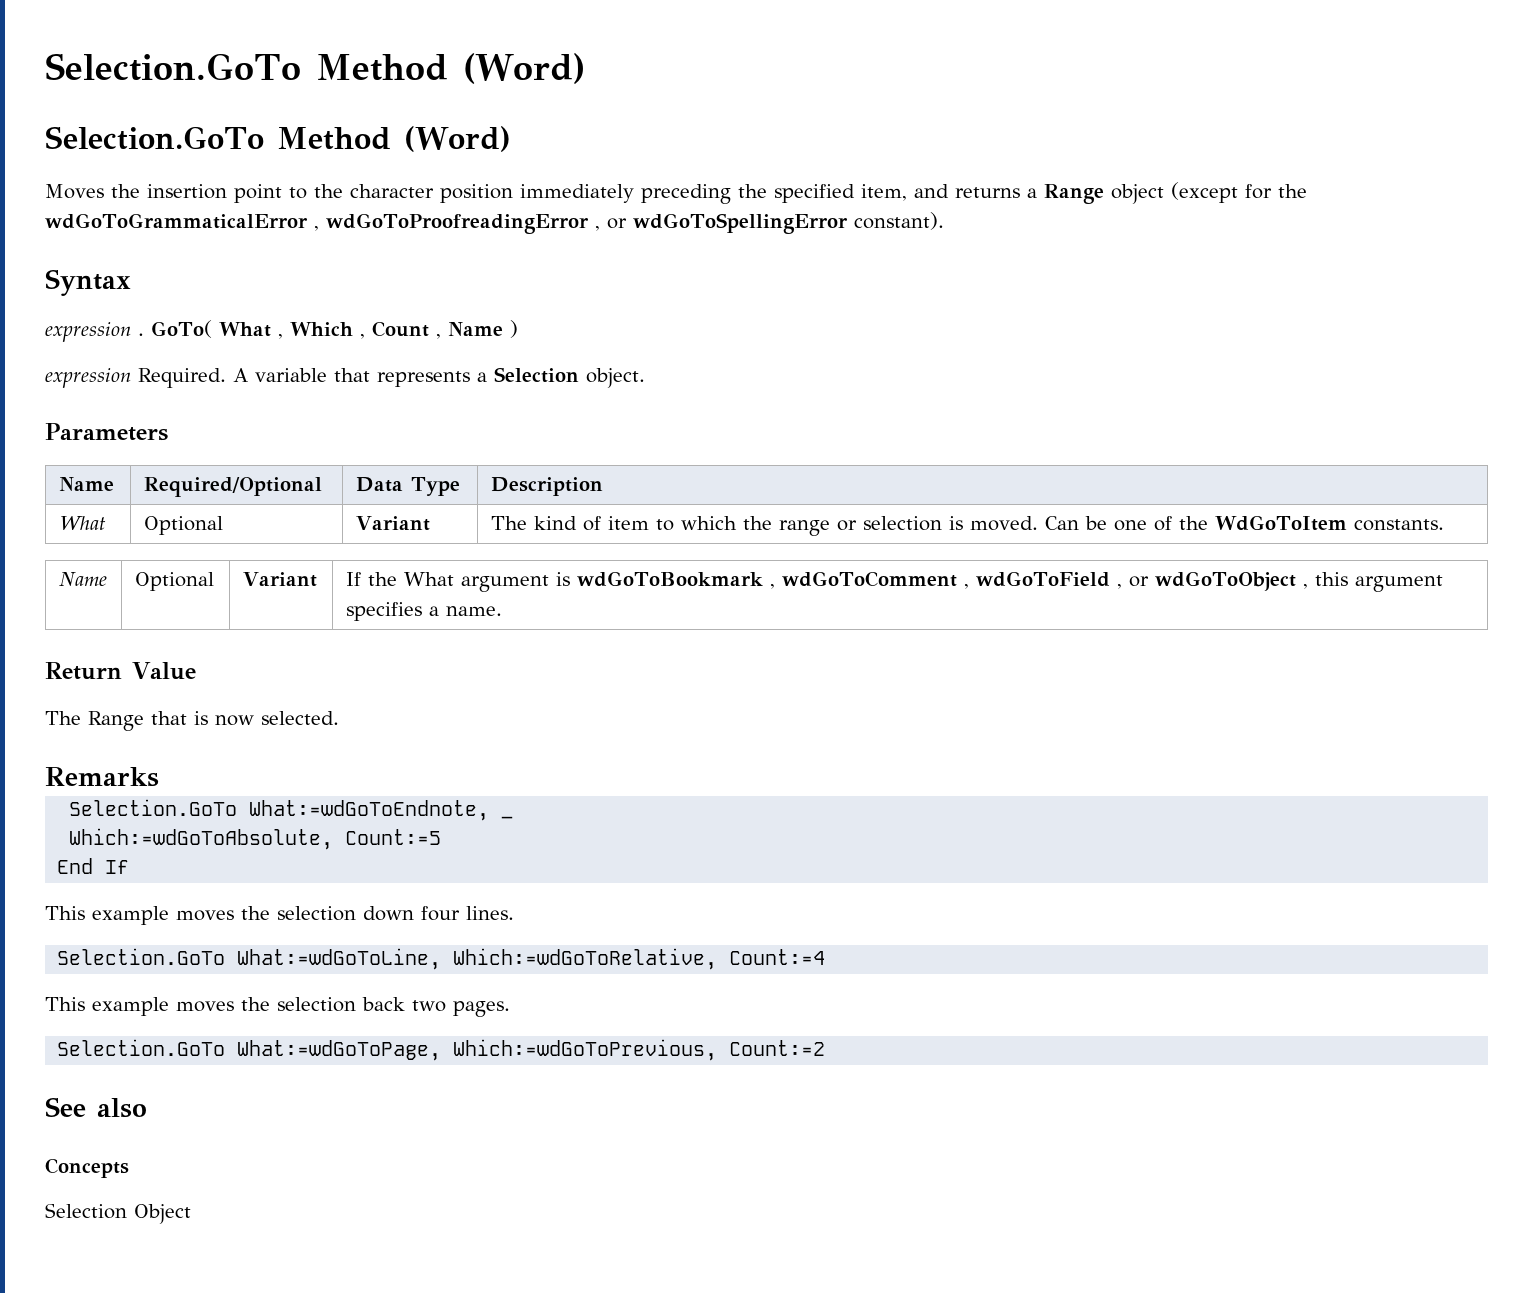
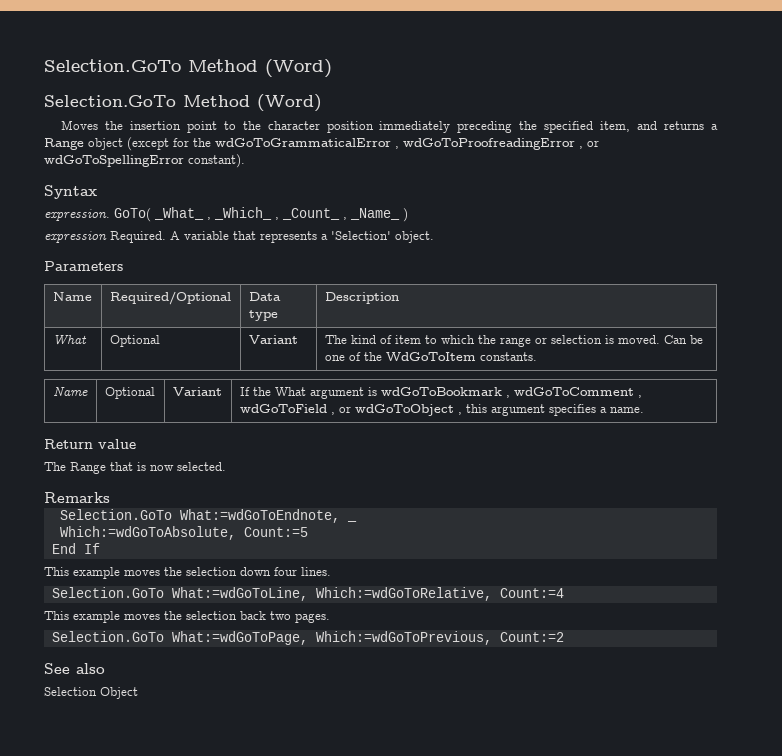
- expression . GoTo( What , Which , Count , Name )
+ expression. GoTo( _What_ , _Which_ , _Count_ , _Name_ )
- A variable that represents a Selection object.
+ A variable that represents a 'Selection' object.
- Name | Required/Optional | Data Type | Description
+ Name | Required/Optional | Data type | Description
- Return Value
+ Return value
- Concepts

